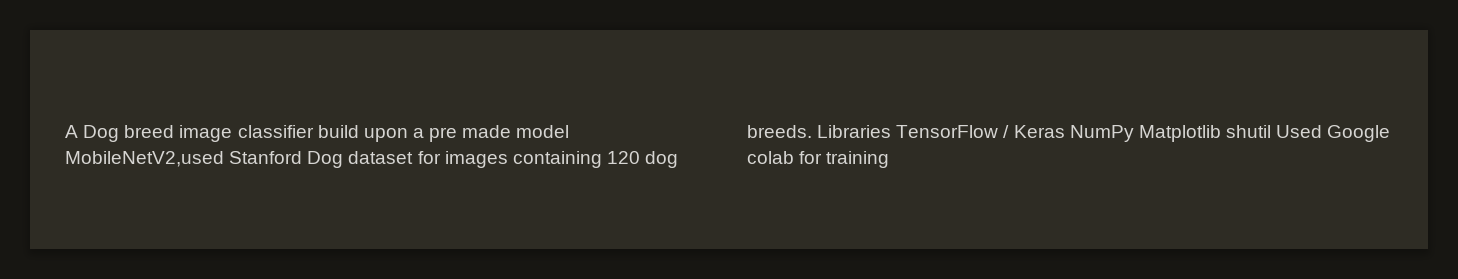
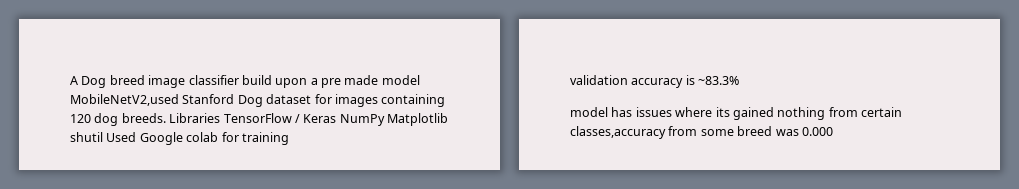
+ validation accuracy is ~83.3%
+ model has issues where its gained nothing from certain classes,accuracy from some breed was 0.000

